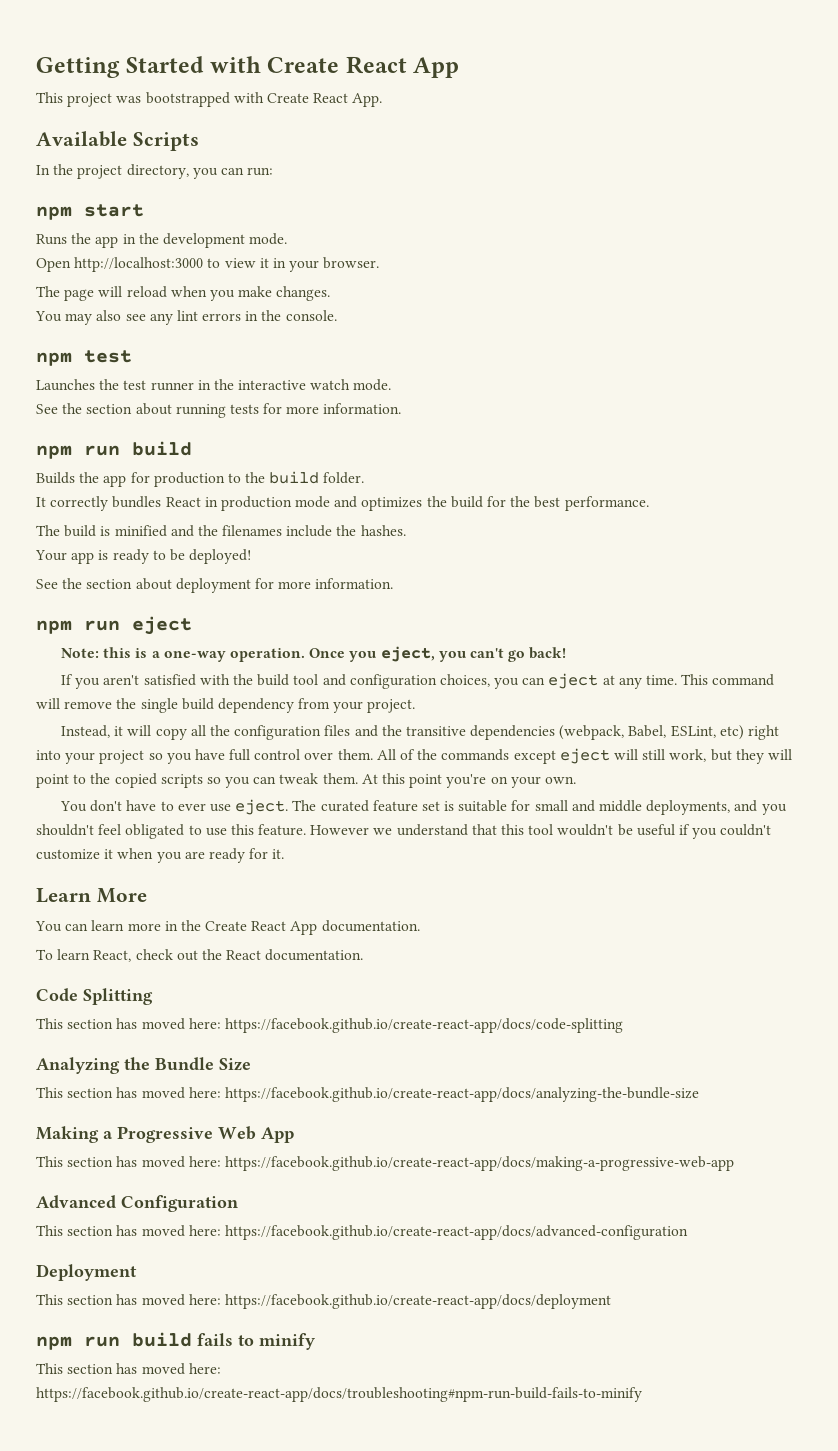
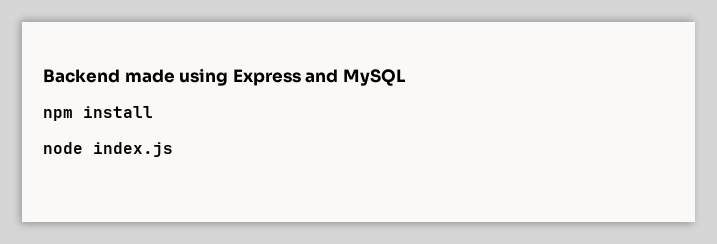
- Getting Started with Create React App
- This project was bootstrapped with Create React App.
- Available Scripts
- In the project directory, you can run:
- npm start
- Runs the app in the development mode.
- Open http://localhost:3000 to view it in your browser.
- The page will reload when you make changes.
- You may also see any lint errors in the console.
- npm test
- Launches the test runner in the interactive watch mode.
- See the section about running tests for more information.
- npm run build
- Builds the app for production to the build folder.
- It correctly bundles React in production mode and optimizes the build for the best performance.
- The build is minified and the filenames include the hashes.
- Your app is ready to be deployed!
- See the section about deployment for more information.
- npm run eject
- Note: this is a one-way operation. Once you eject, you can't go back!
- If you aren't satisfied with the build tool and configuration choices, you can eject at any time. This command will remove the single build dependency from your project.
- Instead, it will copy all the configuration files and the transitive dependencies (webpack, Babel, ESLint, etc) right into your project so you have full control over them. All of the commands except eject will still work, but they will point to the copied scripts so you can tweak them. At this point you're on your own.
- You don't have to ever use eject. The curated feature set is suitable for small and middle deployments, and you shouldn't feel obligated to use this feature. However we understand that this tool wouldn't be useful if you couldn't customize it when you are ready for it.
- Learn More
- You can learn more in the Create React App documentation.
- To learn React, check out the React documentation.
- Code Splitting
- This section has moved here: https://facebook.github.io/create-react-app/docs/code-splitting
- Analyzing the Bundle Size
- This section has moved here: https://facebook.github.io/create-react-app/docs/analyzing-the-bundle-size
- Making a Progressive Web App
- This section has moved here: https://facebook.github.io/create-react-app/docs/making-a-progressive-web-app
- Advanced Configuration
- This section has moved here: https://facebook.github.io/create-react-app/docs/advanced-configuration
- Deployment
- This section has moved here: https://facebook.github.io/create-react-app/docs/deployment
- npm run build fails to minify
- This section has moved here: https://facebook.github.io/create-react-app/docs/troubleshooting#npm-run-build-fails-to-minify
+ Backend made using Express and MySQL
+ npm install
+ node index.js

